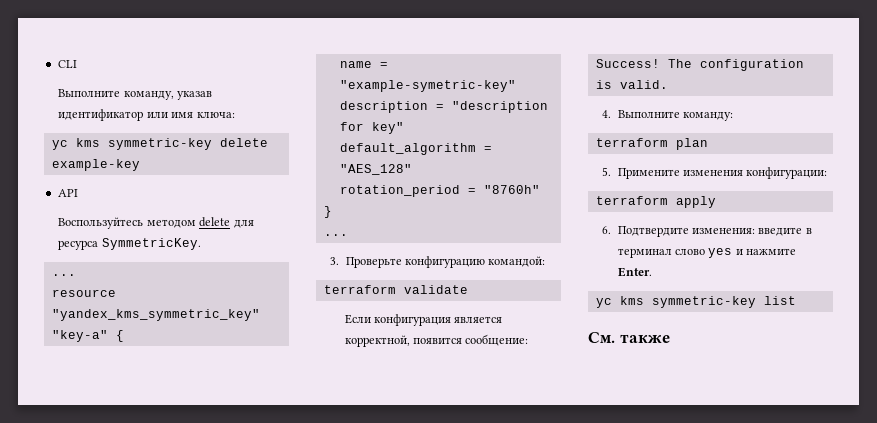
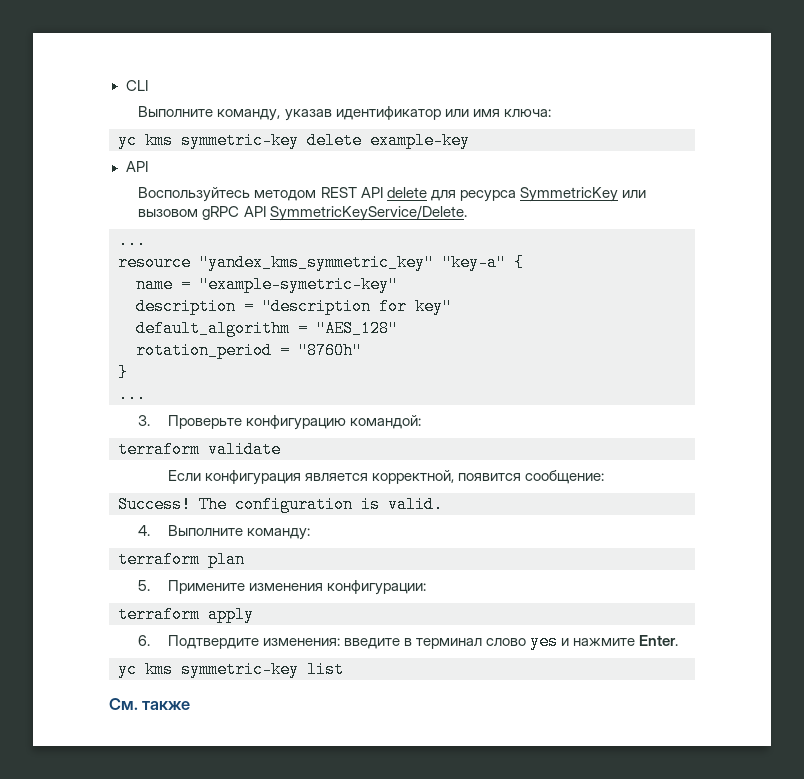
- Воспользуйтесь методом delete для ресурса SymmetricKey.
+ Воспользуйтесь методом REST API delete для ресурса SymmetricKey или вызовом gRPC API SymmetricKeyService/Delete.

